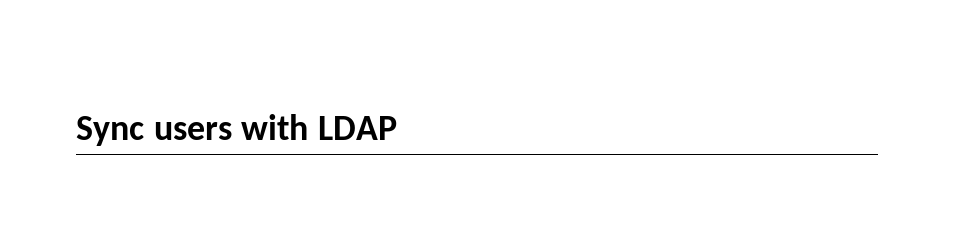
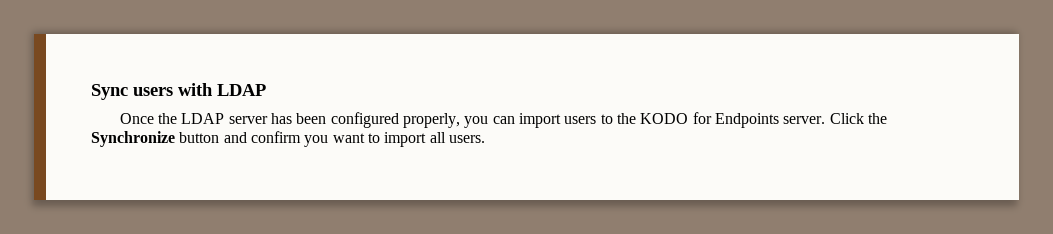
+ Once the LDAP server has been configured properly, you can import users to the KODO for Endpoints server. Click the Synchronize button and confirm you want to import all users.

